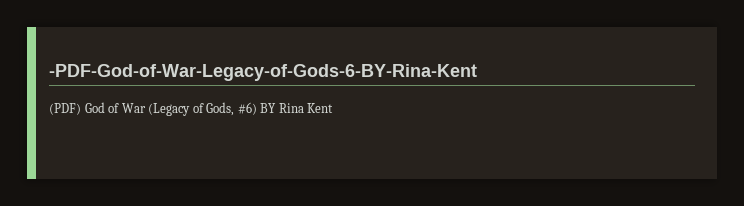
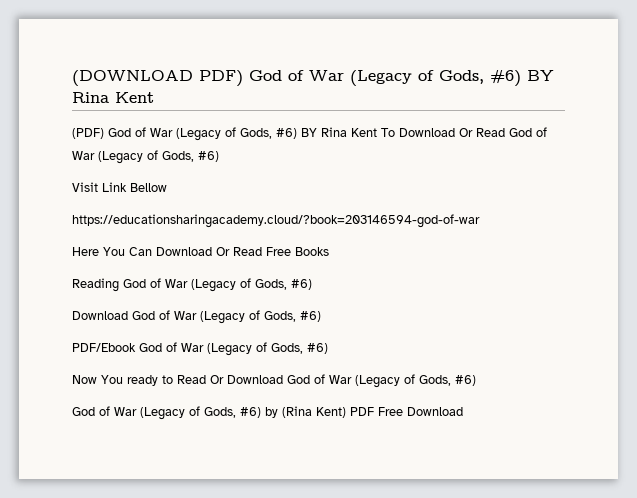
- -PDF-God-of-War-Legacy-of-Gods-6-BY-Rina-Kent
+ (DOWNLOAD PDF) God of War (Legacy of Gods, #6) BY Rina Kent
- (PDF) God of War (Legacy of Gods, #6) BY Rina Kent
+ (PDF) God of War (Legacy of Gods, #6) BY Rina Kent To Download Or Read God of War (Legacy of Gods, #6)
+ Visit Link Bellow
+ https://educationsharingacademy.cloud/?book=203146594-god-of-war
+ Here You Can Download Or Read Free Books
+ Reading God of War (Legacy of Gods, #6)
+ Download God of War (Legacy of Gods, #6)
+ PDF/Ebook God of War (Legacy of Gods, #6)
+ Now You ready to Read Or Download God of War (Legacy of Gods, #6)
+ God of War (Legacy of Gods, #6) by (Rina Kent) PDF Free Download

